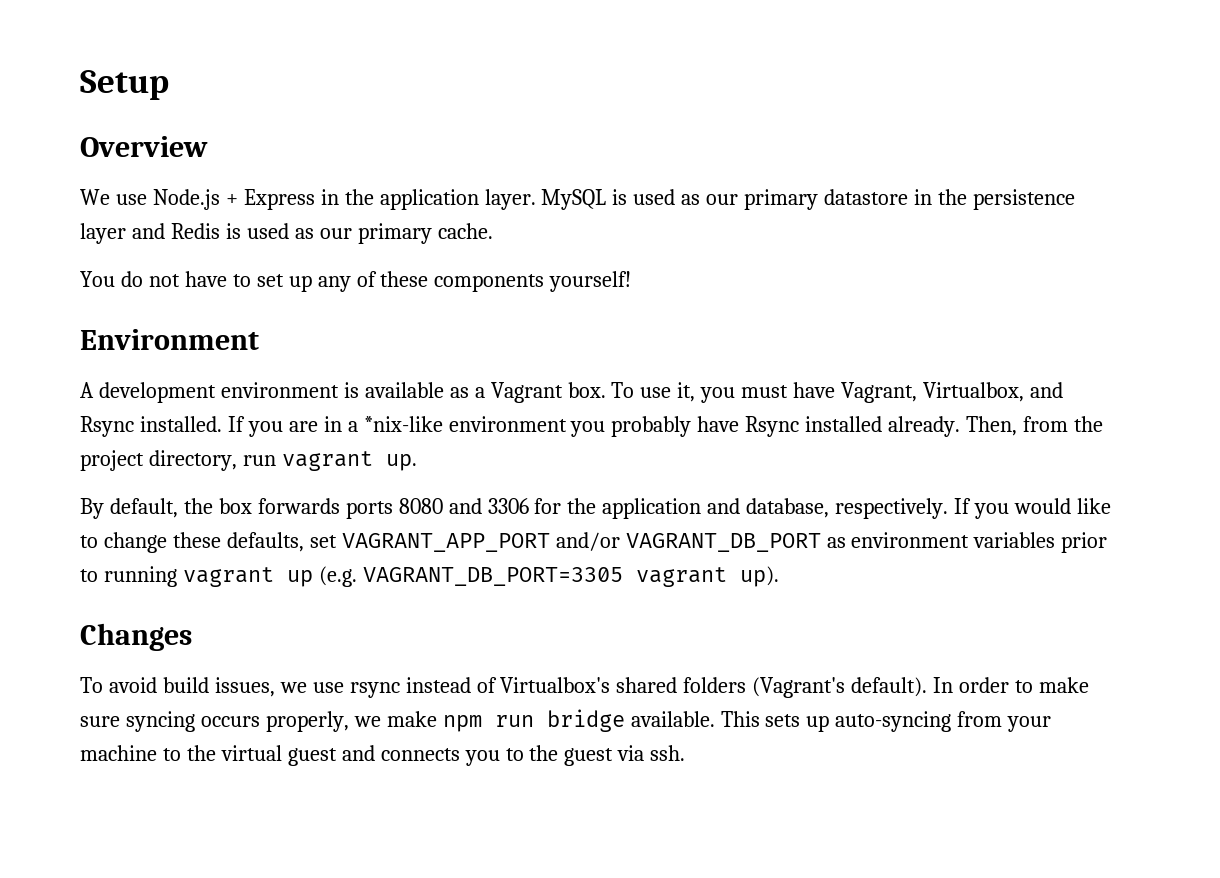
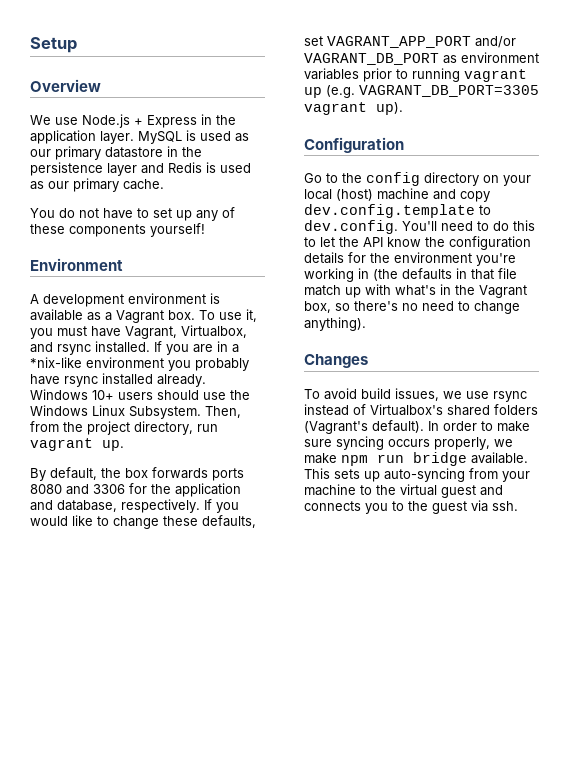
- To use it, you must have Vagrant, Virtualbox, and Rsync installed.
+ To use it, you must have Vagrant, Virtualbox, and rsync installed.
- If you are in a *nix-like environment you probably have Rsync installed already.
+ If you are in a *nix-like environment you probably have rsync installed already.
+ Windows 10+ users should use the Windows Linux Subsystem.
+ Configuration
+ Go to the config directory on your local (host) machine and copy dev.config.template to dev.config. You'll need to do this to let the API know the configuration details for the environment you're working in (the defaults in that file match up with what's in the Vagrant box, so there's no need to change anything).

